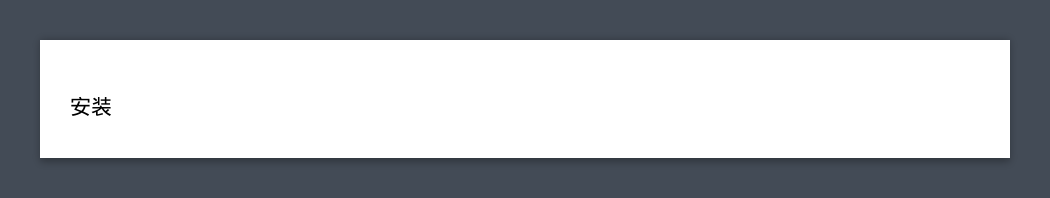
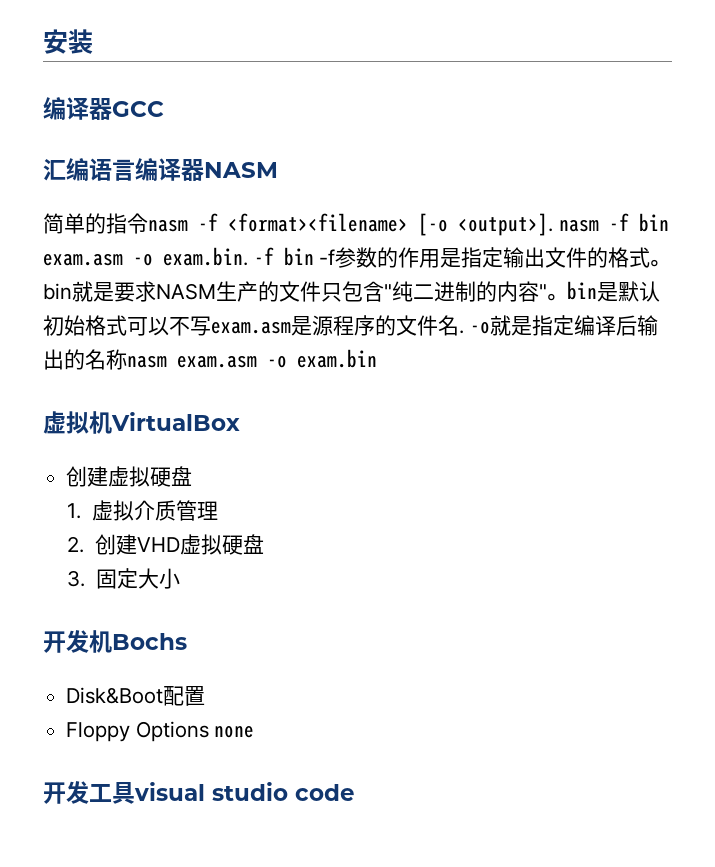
+ 编译器GCC
+ 汇编语言编译器NASM
+ 简单的指令nasm -f <format><filename> [-o <output>]. nasm -f bin exam.asm -o exam.bin. -f bin -f参数的作用是指定输出文件的格式。bin就是要求NASM生产的文件只包含"纯二进制的内容"。bin是默认初始格式可以不写exam.asm是源程序的文件名. -o就是指定编译后输出的名称nasm exam.asm -o exam.bin
+ 虚拟机VirtualBox
+ 创建虚拟硬盘
+ 1.虚拟介质管理
+ 2.创建VHD虚拟硬盘
+ 3.固定大小
+ 开发机Bochs
+ Disk&Boot配置
+ Floppy Options none
+ 开发工具visual studio code

